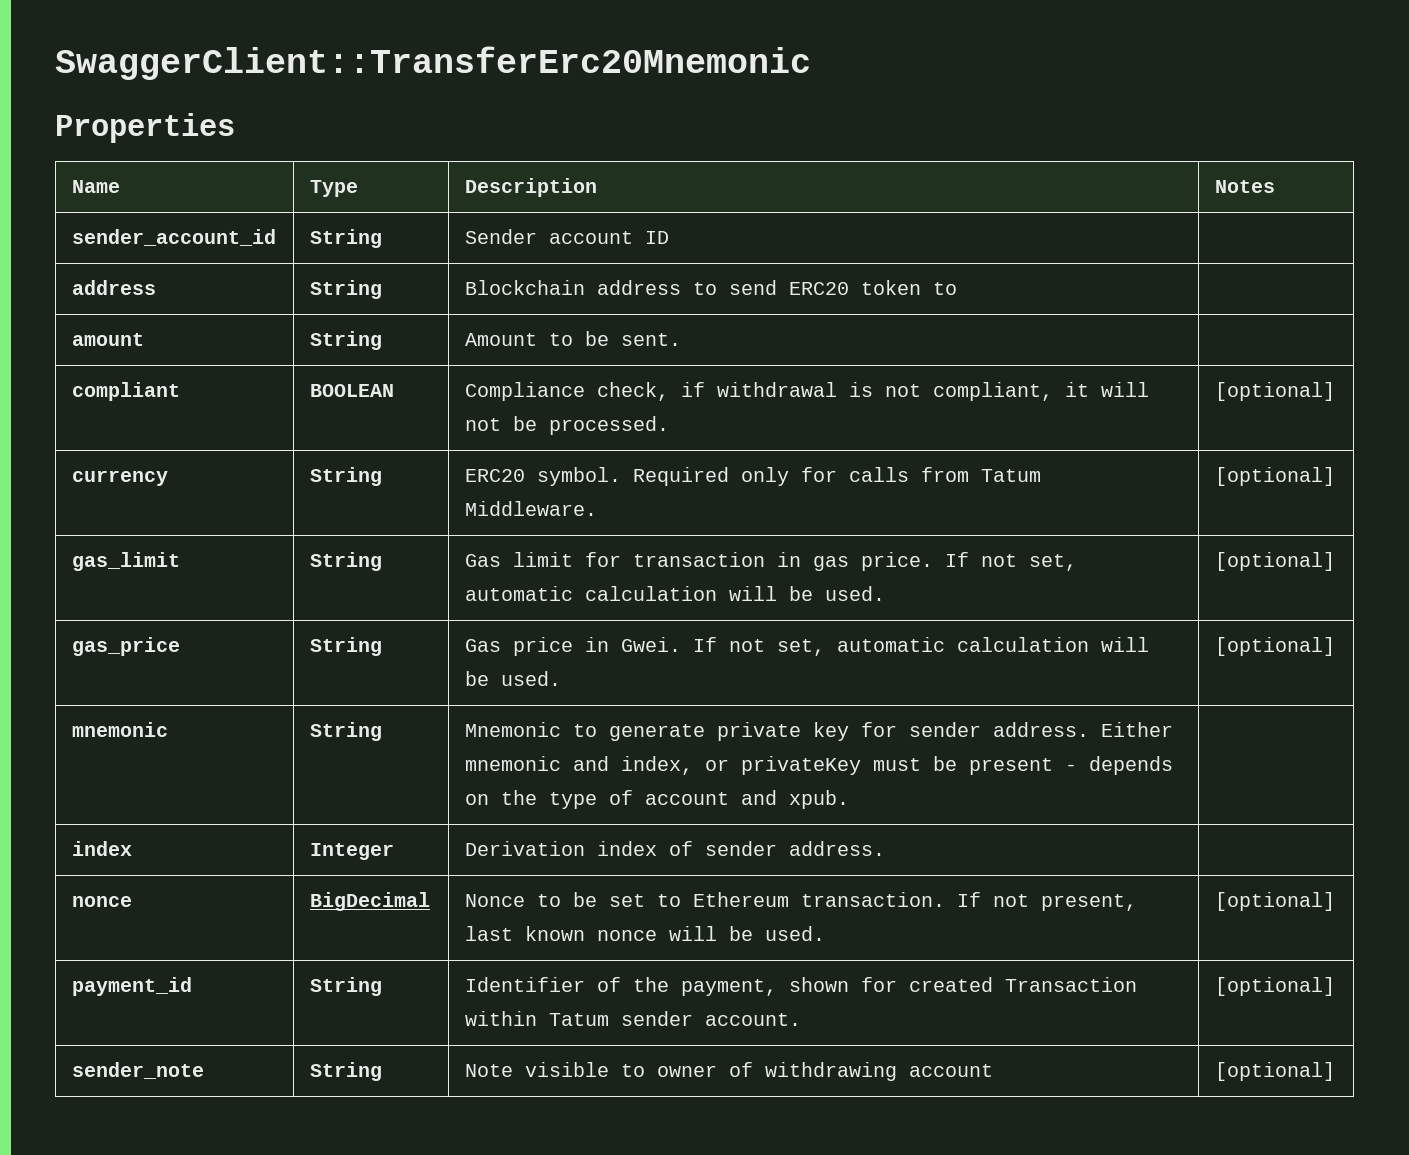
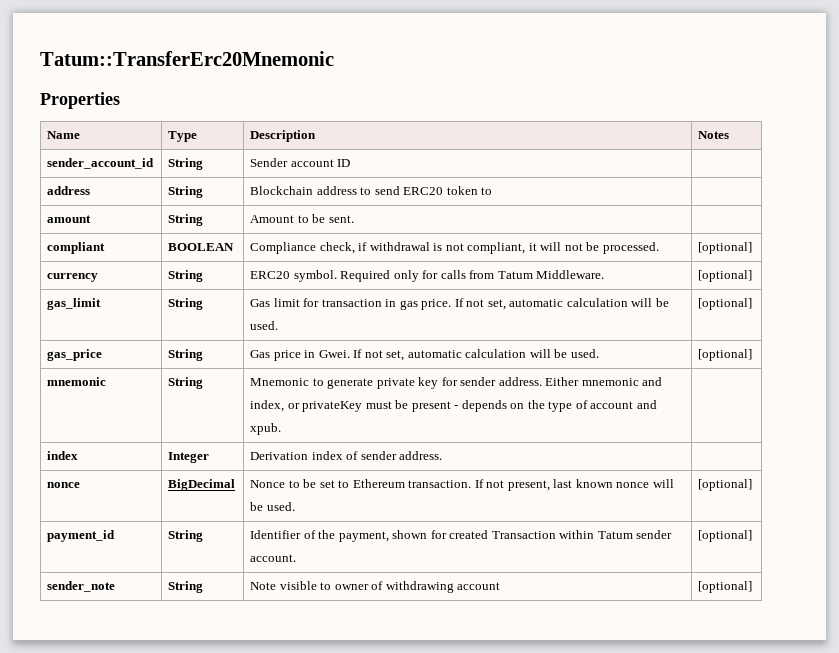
- SwaggerClient::TransferErc20Mnemonic
+ Tatum::TransferErc20Mnemonic

